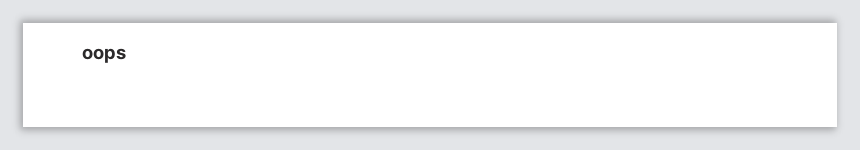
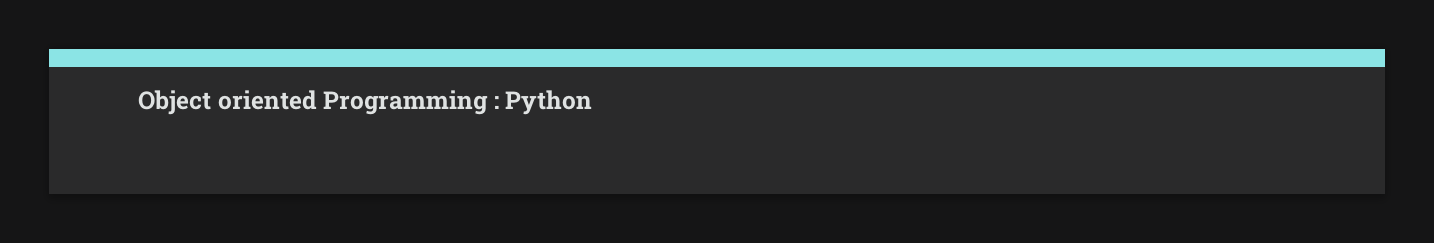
- oops
+ Object oriented Programming : Python

